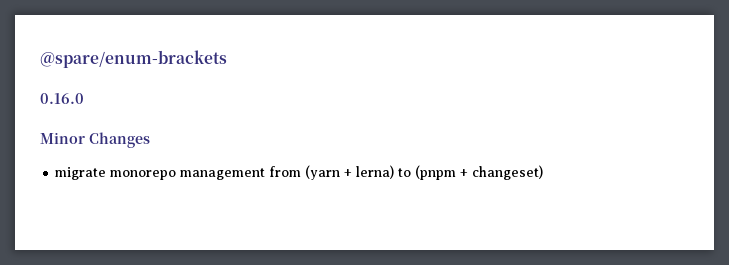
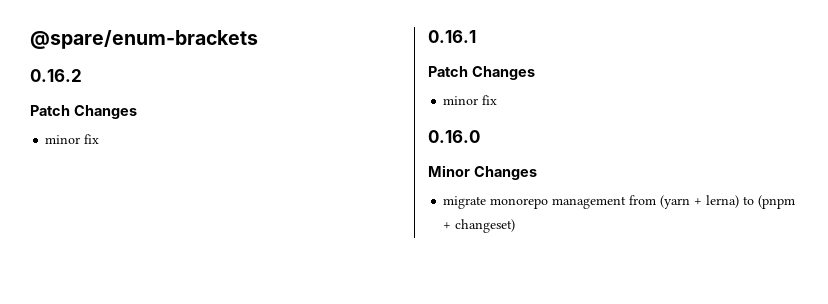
+ 0.16.2
+ Patch Changes
+ minor fix
+ 0.16.1
+ Patch Changes
+ minor fix

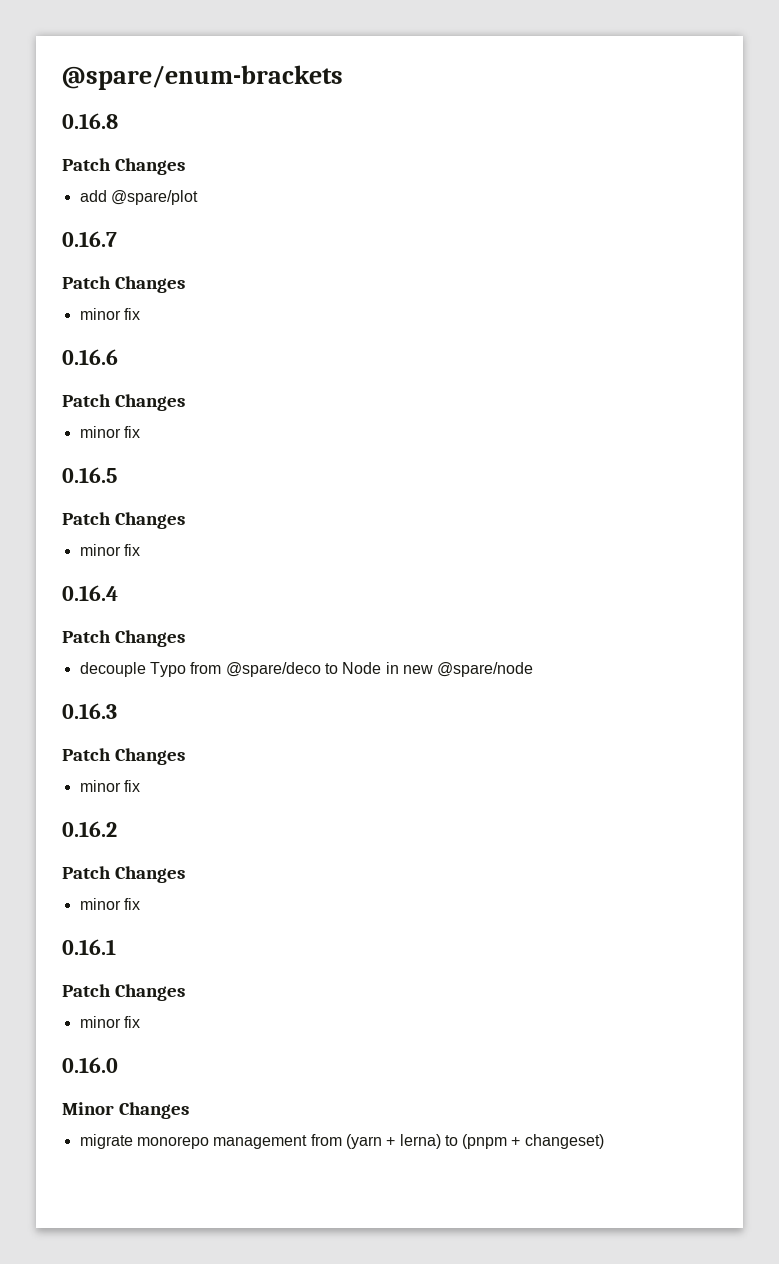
+ 0.16.8
+ Patch Changes
+ add @spare/plot
+ 0.16.7
+ Patch Changes
+ minor fix
+ 0.16.6
+ Patch Changes
+ minor fix
+ 0.16.5
+ Patch Changes
+ minor fix
+ 0.16.4
+ Patch Changes
+ decouple Typo from @spare/deco to Node in new @spare/node
+ 0.16.3
+ Patch Changes
+ minor fix

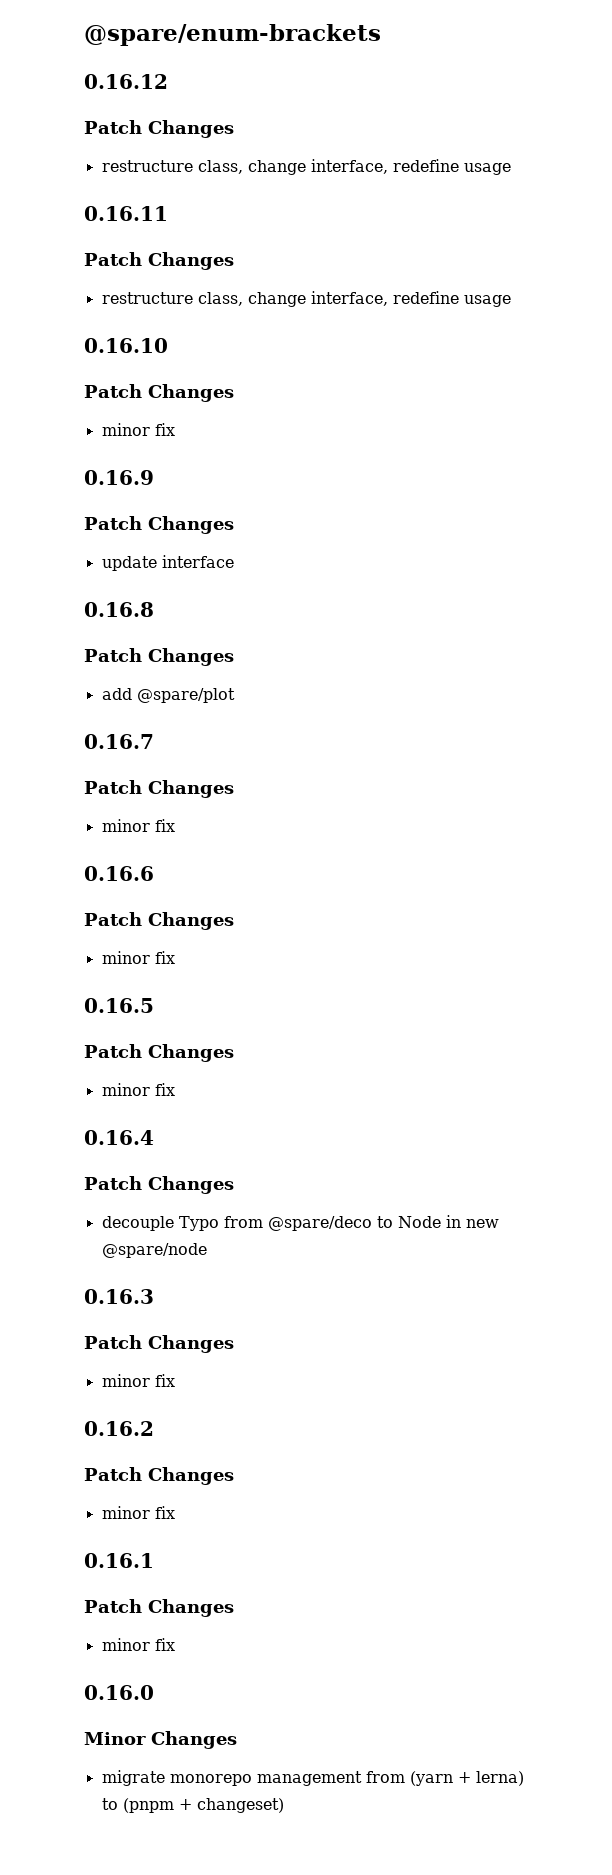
+ 0.16.12
+ Patch Changes
+ restructure class, change interface, redefine usage
+ 0.16.11
+ Patch Changes
+ restructure class, change interface, redefine usage
+ 0.16.10
+ Patch Changes
+ minor fix
+ 0.16.9
+ Patch Changes
+ update interface

